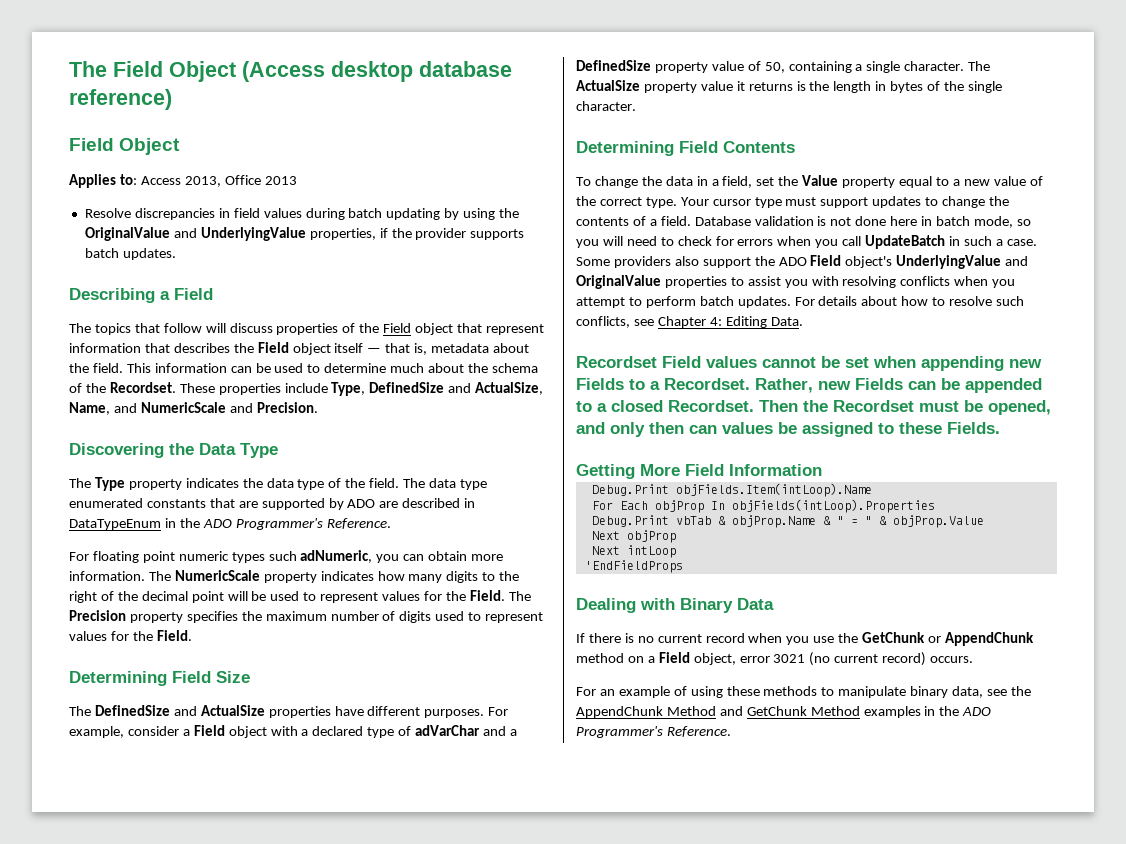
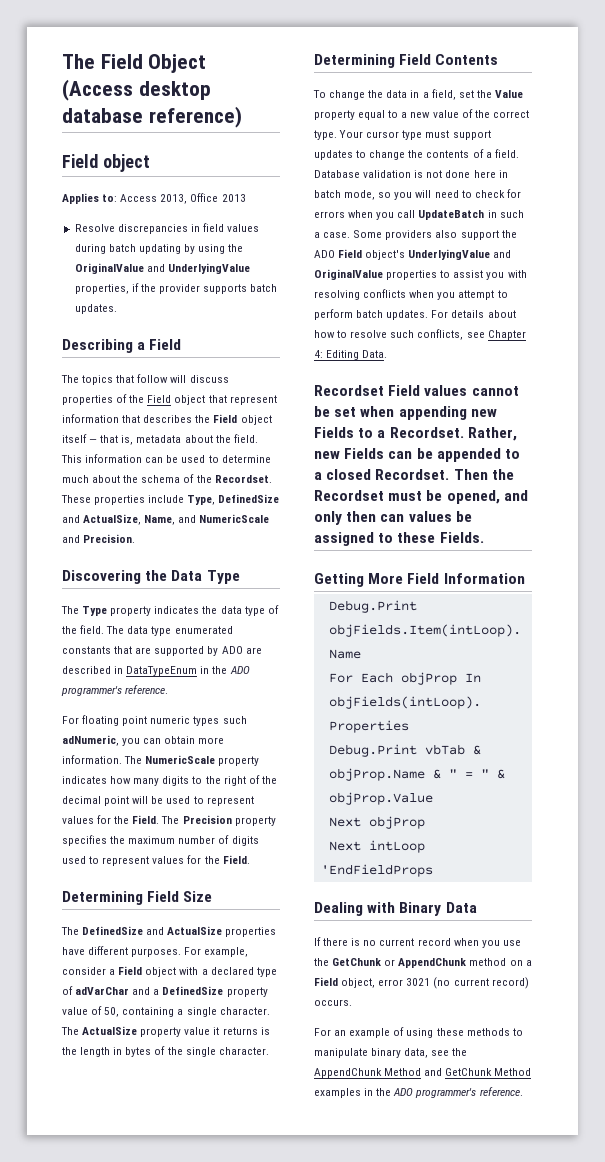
  The Field Object (Access desktop database reference)
- Field Object
+ Field object
- The data type enumerated constants that are supported by ADO are described in DataTypeEnum in the ADO Programmer's Reference.
+ The data type enumerated constants that are supported by ADO are described in DataTypeEnum in the ADO programmer's reference.
- For an example of using these methods to manipulate binary data, see the AppendChunk Method and GetChunk Method examples in the ADO Programmer's Reference.
+ For an example of using these methods to manipulate binary data, see the AppendChunk Method and GetChunk Method examples in the ADO programmer's reference.

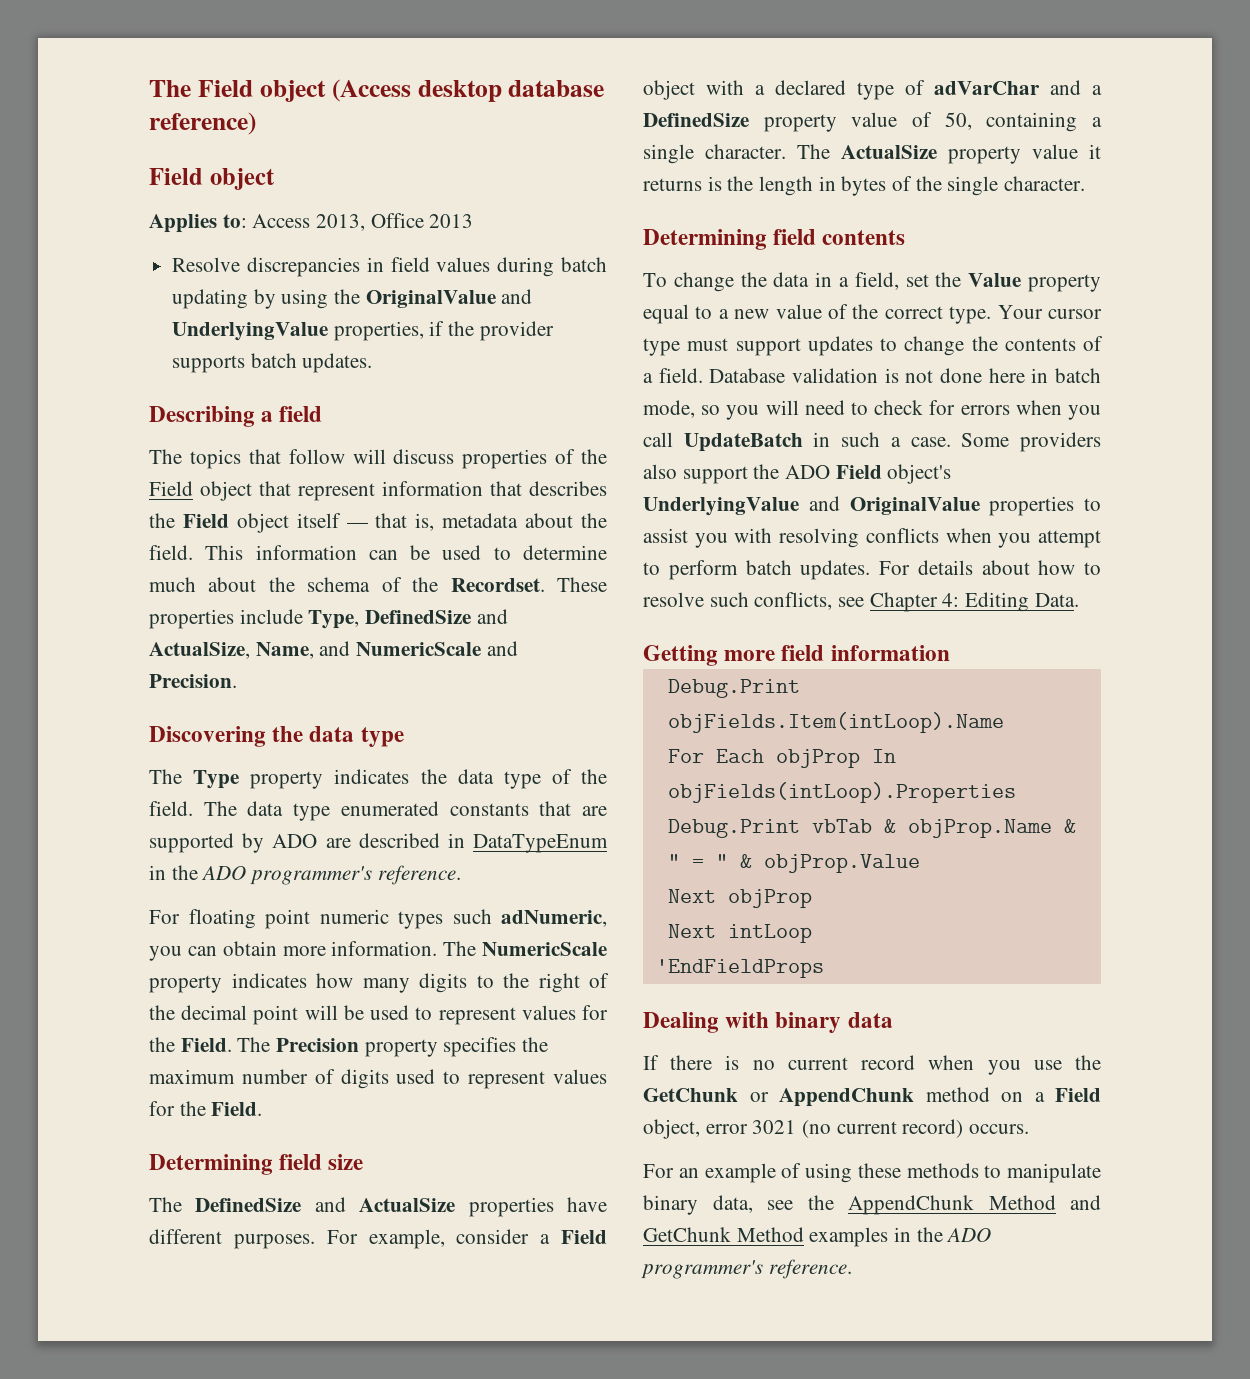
- The Field Object (Access desktop database reference)
+ The Field object (Access desktop database reference)
- Describing a Field
+ Describing a field
- Discovering the Data Type
+ Discovering the data type
- Determining Field Size
+ Determining field size
- Determining Field Contents
+ Determining field contents
- Recordset Field values cannot be set when appending new Fields to a Recordset. Rather, new Fields can be appended to a closed Recordset. Then the Recordset must be opened, and only then can values be assigned to these Fields.
- Getting More Field Information
+ Getting more field information
- Dealing with Binary Data
+ Dealing with binary data

